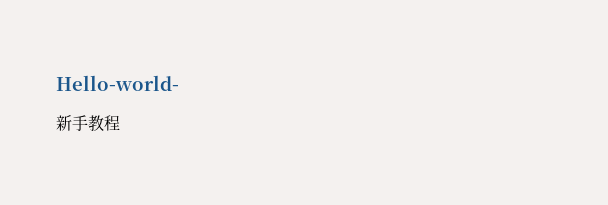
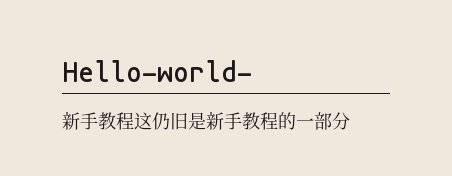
- 新手教程
+ 新手教程这仍旧是新手教程的一部分

